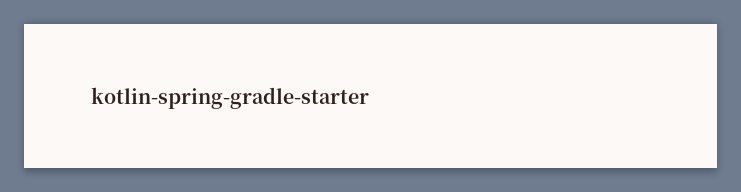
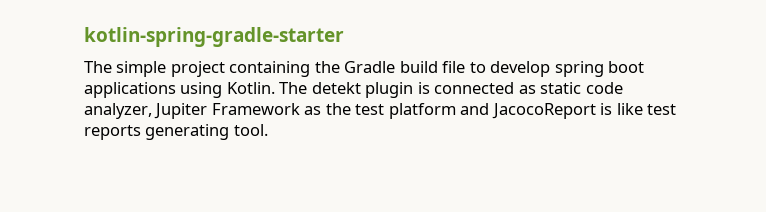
+ The simple project containing the Gradle build file to develop spring boot applications using Kotlin. The detekt plugin is connected as static code analyzer, Jupiter Framework as the test platform and JacocoReport is like test reports generating tool.

